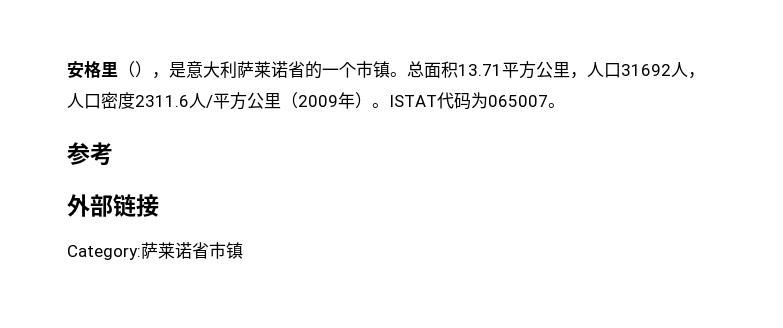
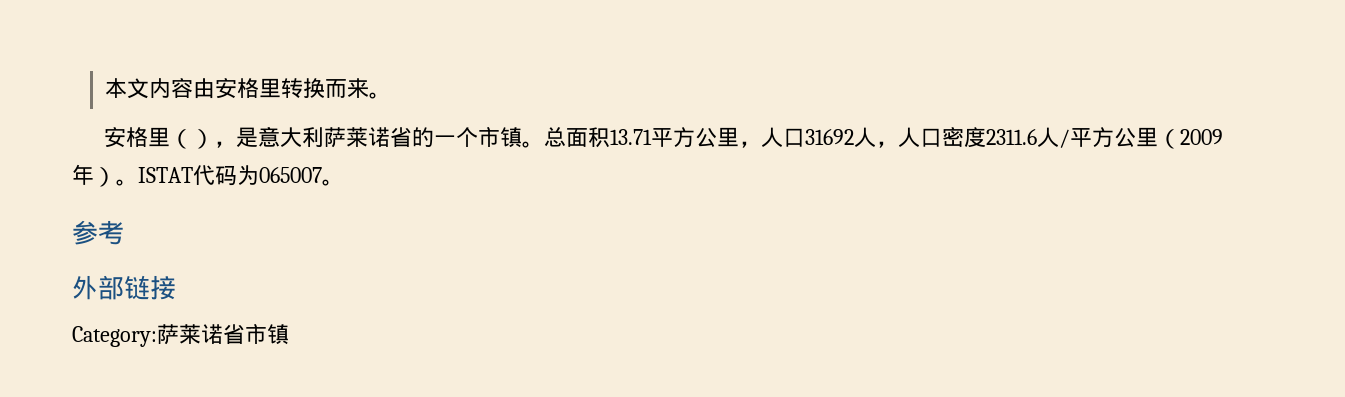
+ 本文内容由安格里转换而来。

